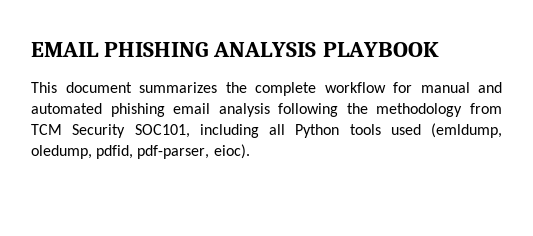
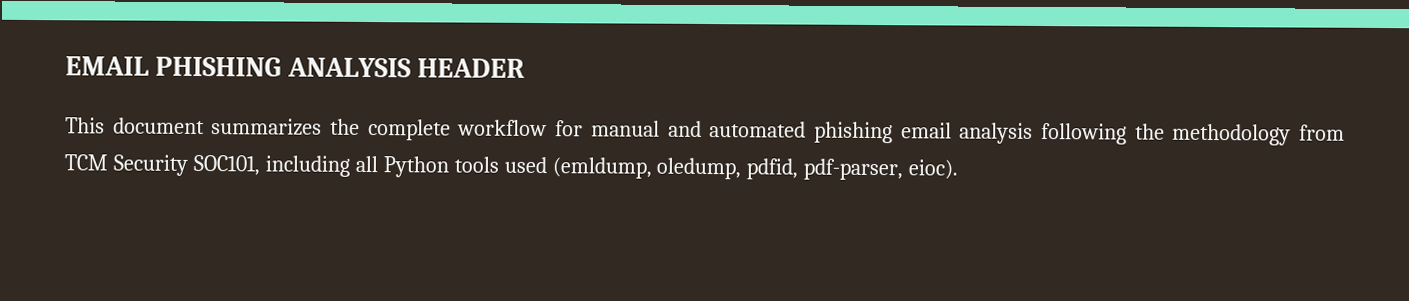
- EMAIL PHISHING ANALYSIS PLAYBOOK
+ EMAIL PHISHING ANALYSIS HEADER

